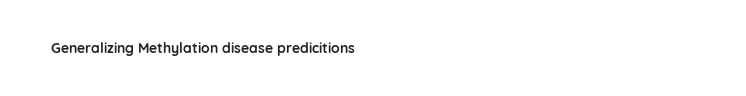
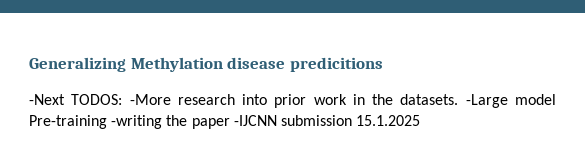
+ -Next TODOS: -More research into prior work in the datasets. -Large model Pre-training -writing the paper -IJCNN submission 15.1.2025

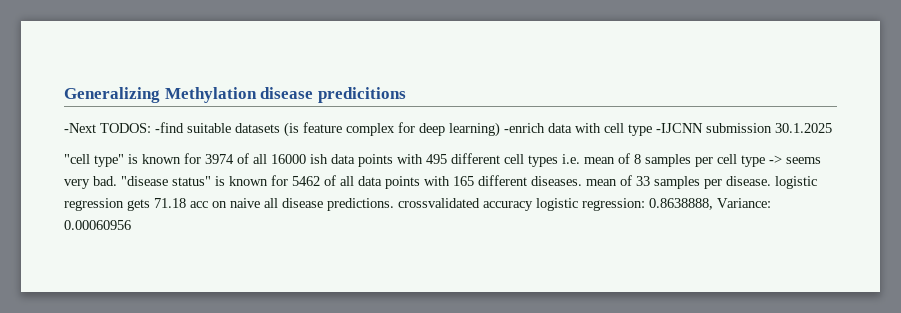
- -Next TODOS: -More research into prior work in the datasets. -Large model Pre-training -writing the paper -IJCNN submission 15.1.2025
+ -Next TODOS: -find suitable datasets (is feature complex for deep learning) -enrich data with cell type -IJCNN submission 30.1.2025
+ "cell type" is known for 3974 of all 16000 ish data points with 495 different cell types i.e. mean of 8 samples per cell type -> seems very bad. "disease status" is known for 5462 of all data points with 165 different diseases. mean of 33 samples per disease. logistic regression gets 71.18 acc on naive all disease predictions. crossvalidated accuracy logistic regression: 0.8638888, Variance: 0.00060956

